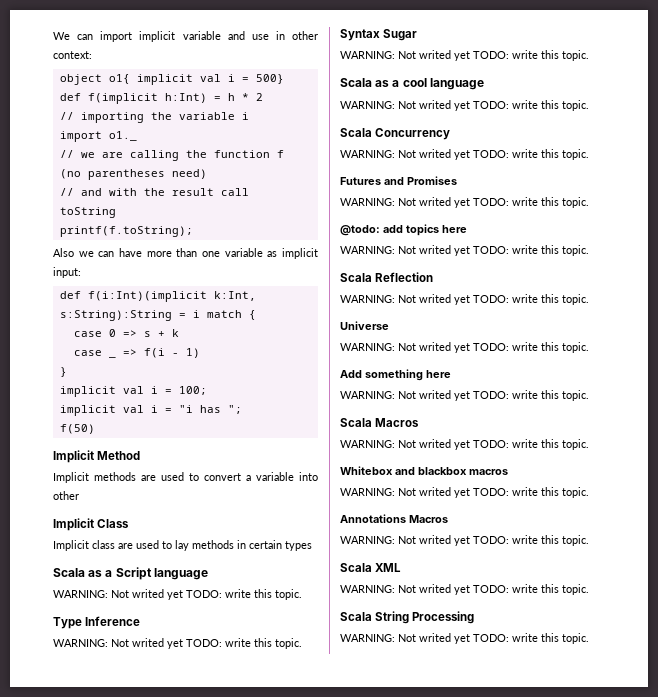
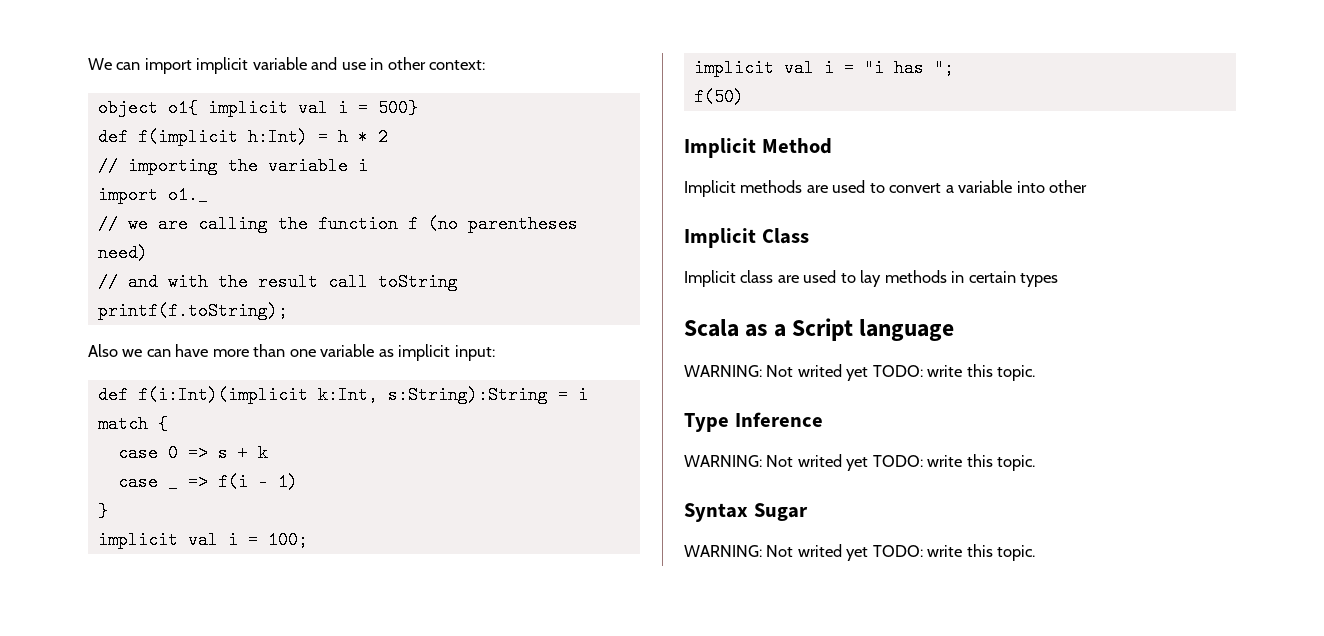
- Scala as a cool language
- WARNING: Not writed yet TODO: write this topic.
- Scala Concurrency
- WARNING: Not writed yet TODO: write this topic.
- Futures and Promises
- WARNING: Not writed yet TODO: write this topic.
- @todo: add topics here
- WARNING: Not writed yet TODO: write this topic.
- Scala Reflection
- WARNING: Not writed yet TODO: write this topic.
- Universe
- WARNING: Not writed yet TODO: write this topic.
- Add something here
- WARNING: Not writed yet TODO: write this topic.
- Scala Macros
- WARNING: Not writed yet TODO: write this topic.
- Whitebox and blackbox macros
- WARNING: Not writed yet TODO: write this topic.
- Annotations Macros
- WARNING: Not writed yet TODO: write this topic.
- Scala XML
- WARNING: Not writed yet TODO: write this topic.
- Scala String Processing
- WARNING: Not writed yet TODO: write this topic.

